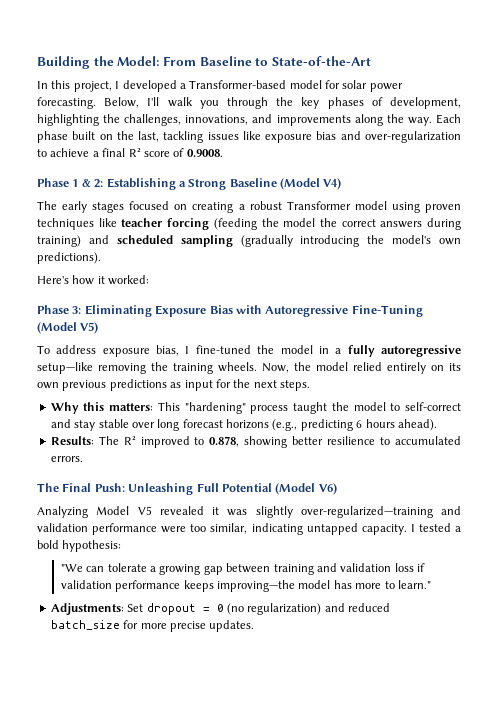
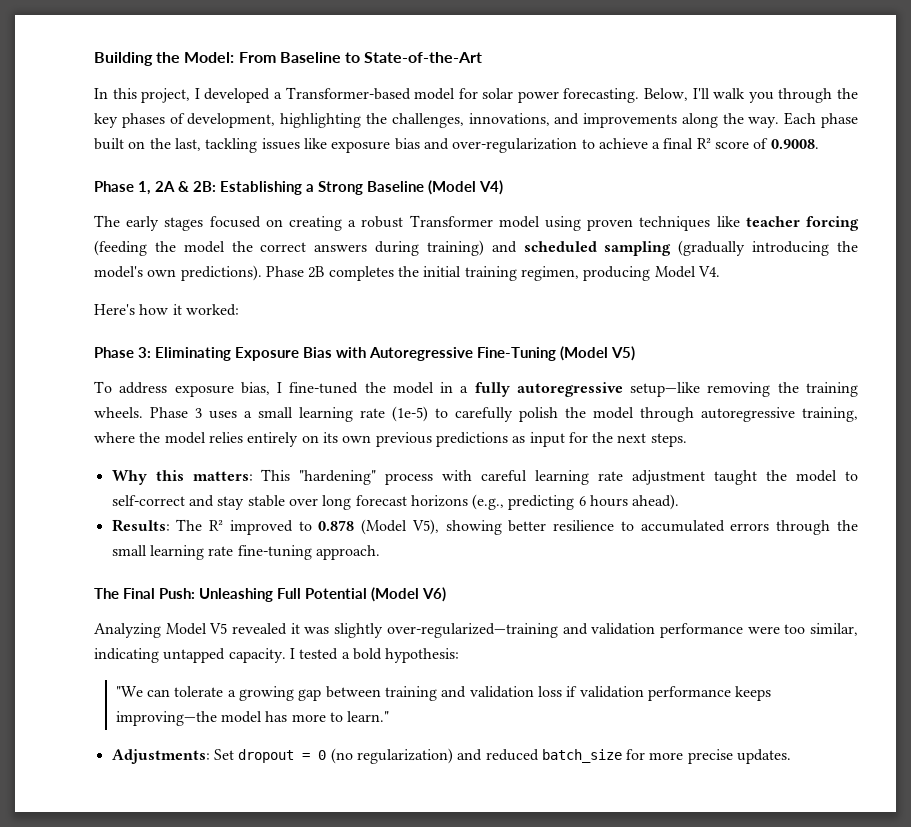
- Phase 1 & 2: Establishing a Strong Baseline (Model V4)
+ Phase 1, 2A & 2B: Establishing a Strong Baseline (Model V4)
+ Phase 2B completes the initial training regimen, producing Model V4.
- Now, the model relied entirely on its own previous predictions as input for the next steps.
+ Phase 3 uses a small learning rate (1e-5) to carefully polish the model through autoregressive training, where the model relies entirely on its own previous predictions as input for the next steps.
- Why this matters: This "hardening" process taught the model to self-correct and stay stable over long forecast horizons (e.g., predicting 6 hours ahead).
+ Why this matters: This "hardening" process with careful learning rate adjustment taught the model to self-correct and stay stable over long forecast horizons (e.g., predicting 6 hours ahead).
- Results: The R² improved to 0.878, showing better resilience to accumulated errors.
+ Results: The R² improved to 0.878 (Model V5), showing better resilience to accumulated errors through the small learning rate fine-tuning approach.

